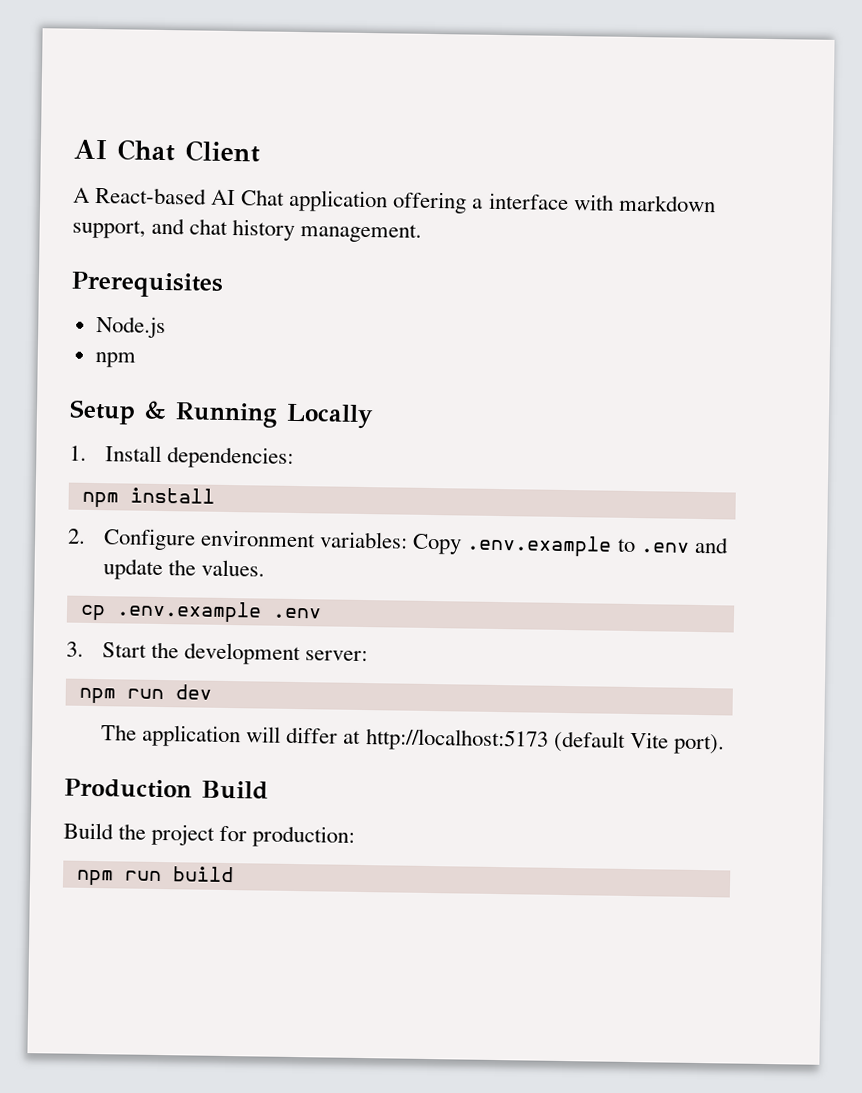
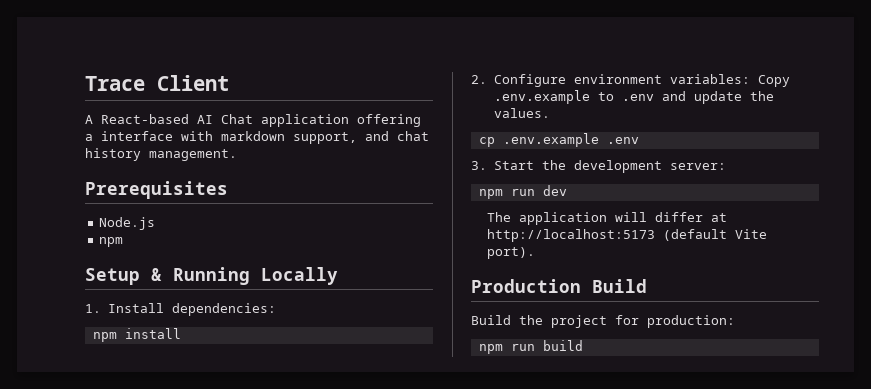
- AI Chat Client
+ Trace Client

